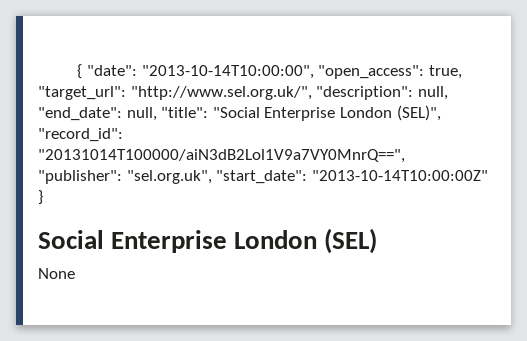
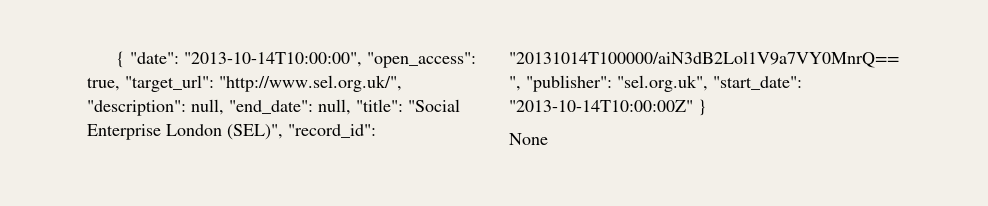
- Social Enterprise London (SEL)

